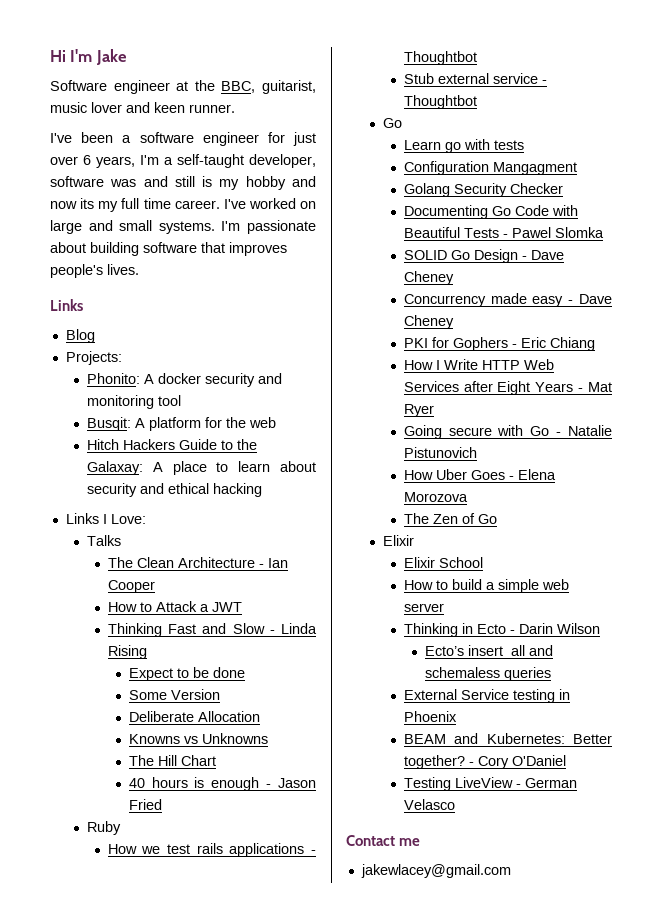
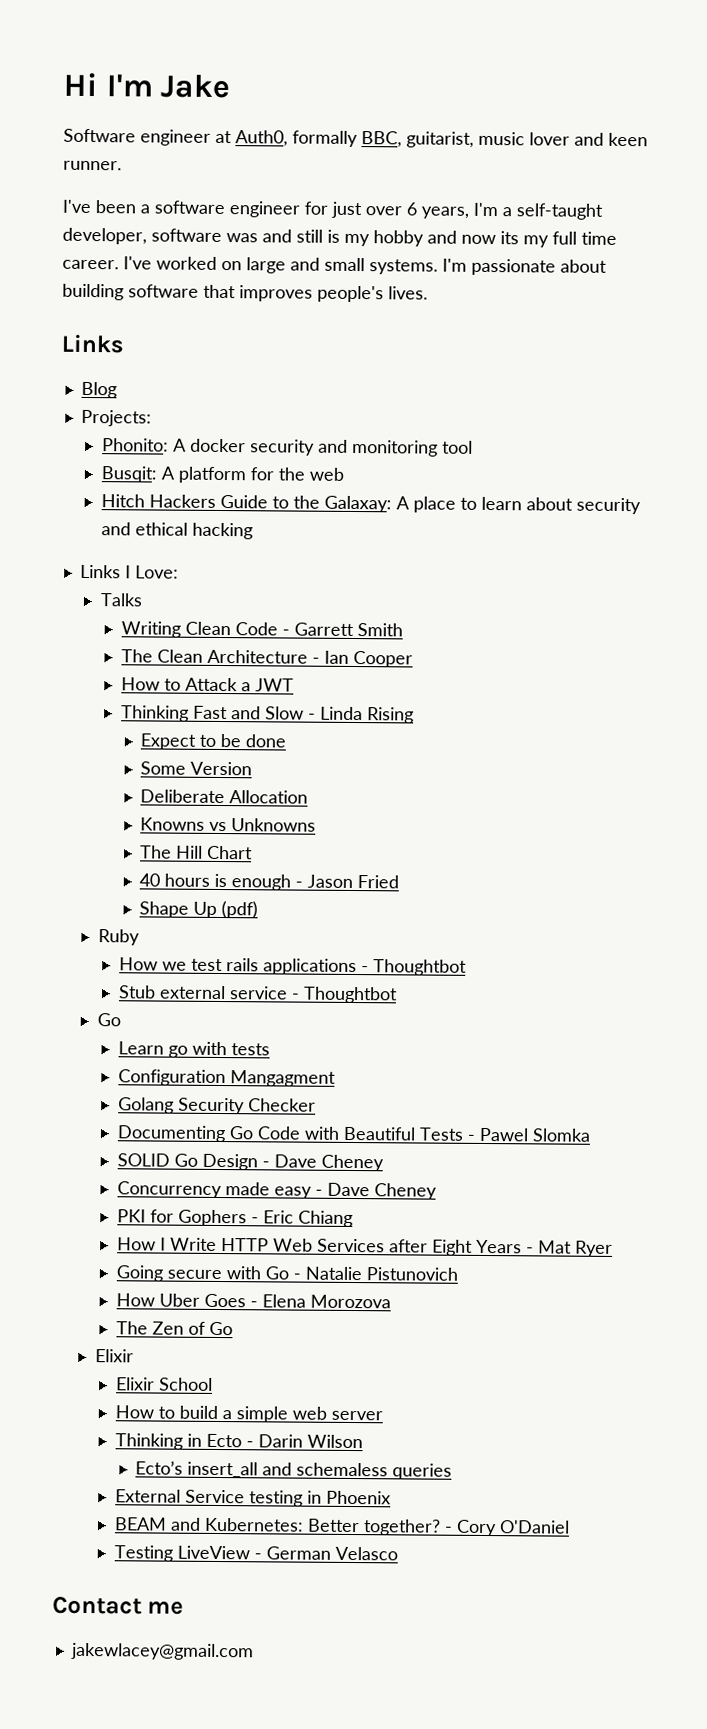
- Software engineer at the BBC, guitarist, music lover and keen runner.
+ Software engineer at Auth0, formally BBC, guitarist, music lover and keen runner.
+ Writing Clean Code - Garrett Smith
+ Shape Up (pdf)

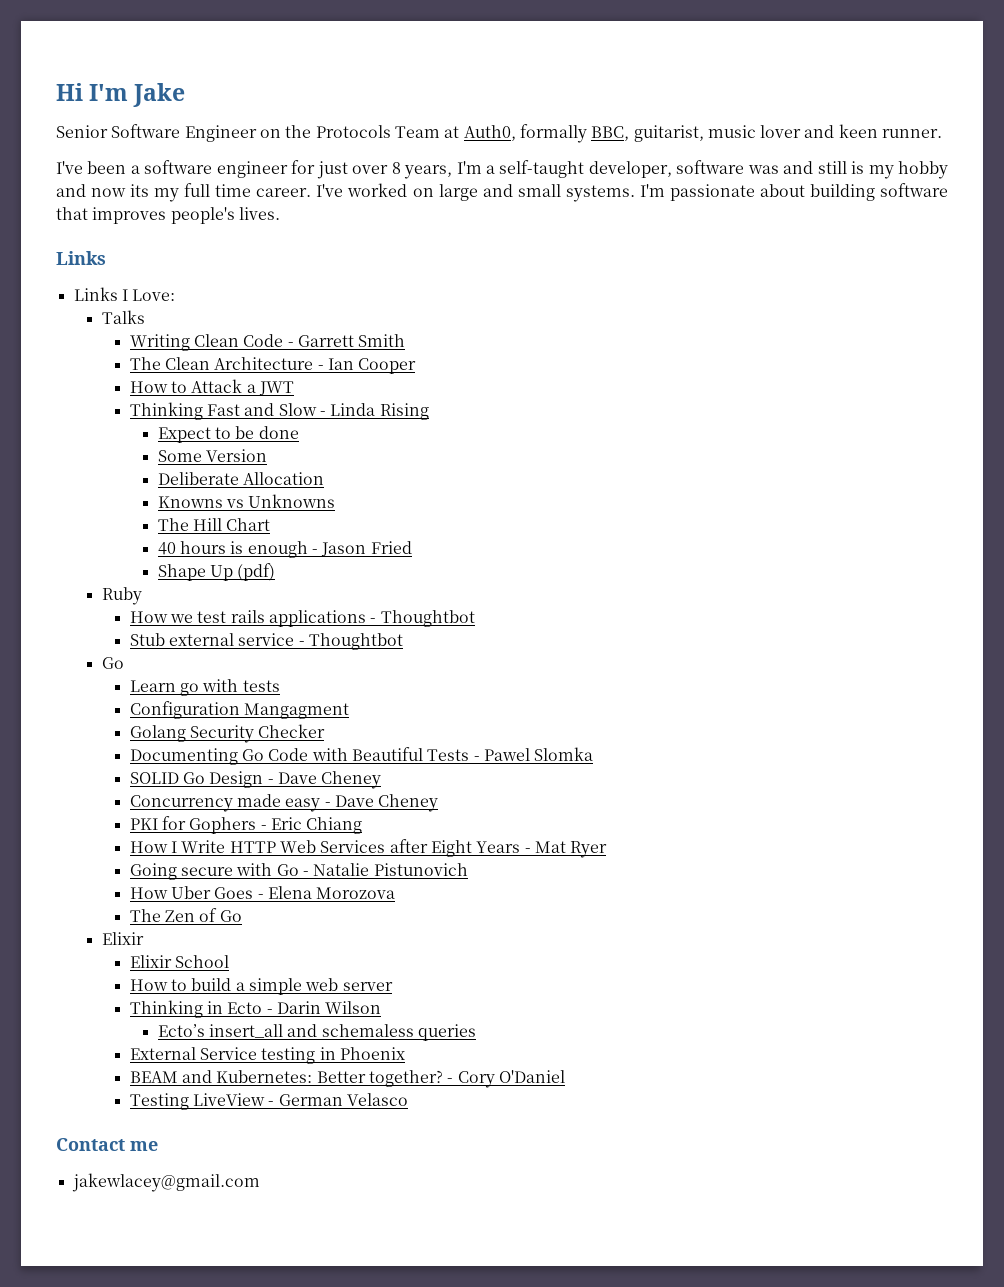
- Software engineer at Auth0, formally BBC, guitarist, music lover and keen runner.
+ Senior Software Engineer on the Protocols Team at Auth0, formally BBC, guitarist, music lover and keen runner.
- I've been a software engineer for just over 6 years, I'm a self-taught developer, software was and still is my hobby and now its my full time career.
+ I've been a software engineer for just over 8 years, I'm a self-taught developer, software was and still is my hobby and now its my full time career.
- Blog
- Projects:
- Phonito: A docker security and monitoring tool
- Busqit: A platform for the web
- Hitch Hackers Guide to the Galaxay: A place to learn about security and ethical hacking

